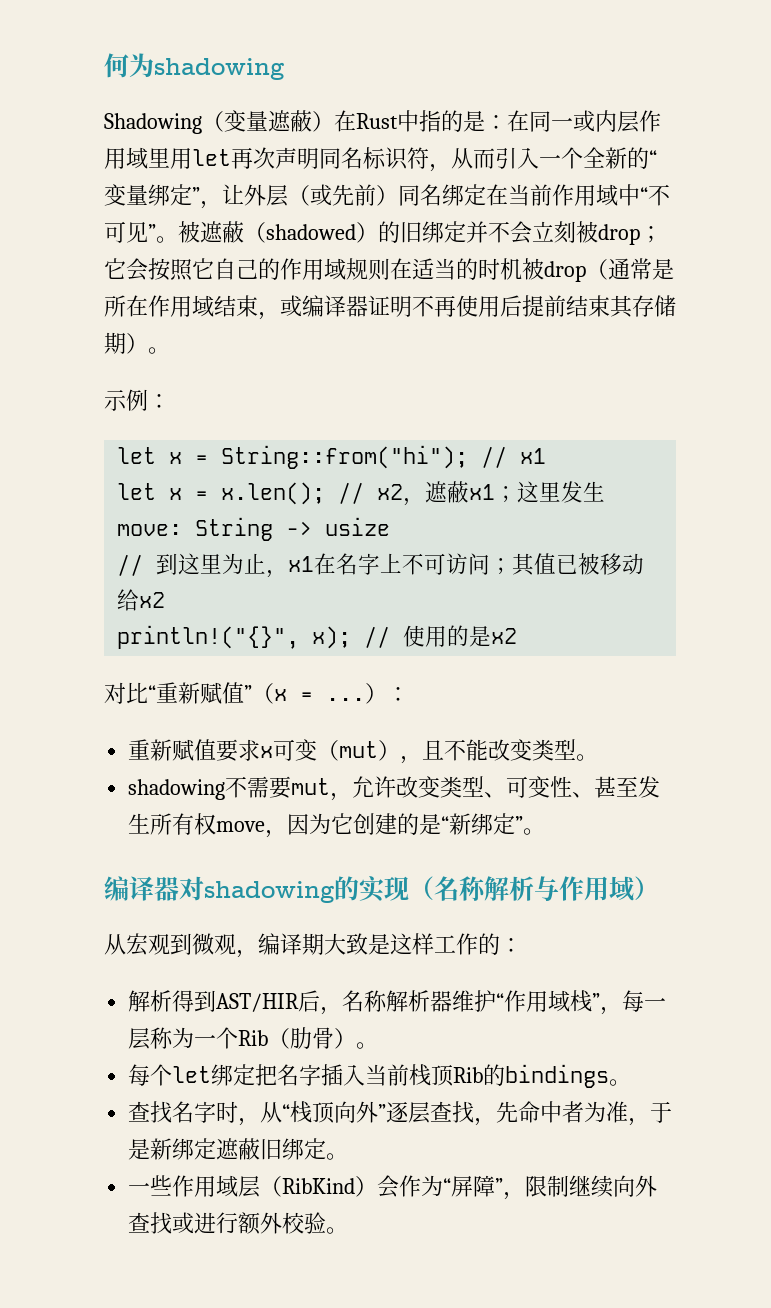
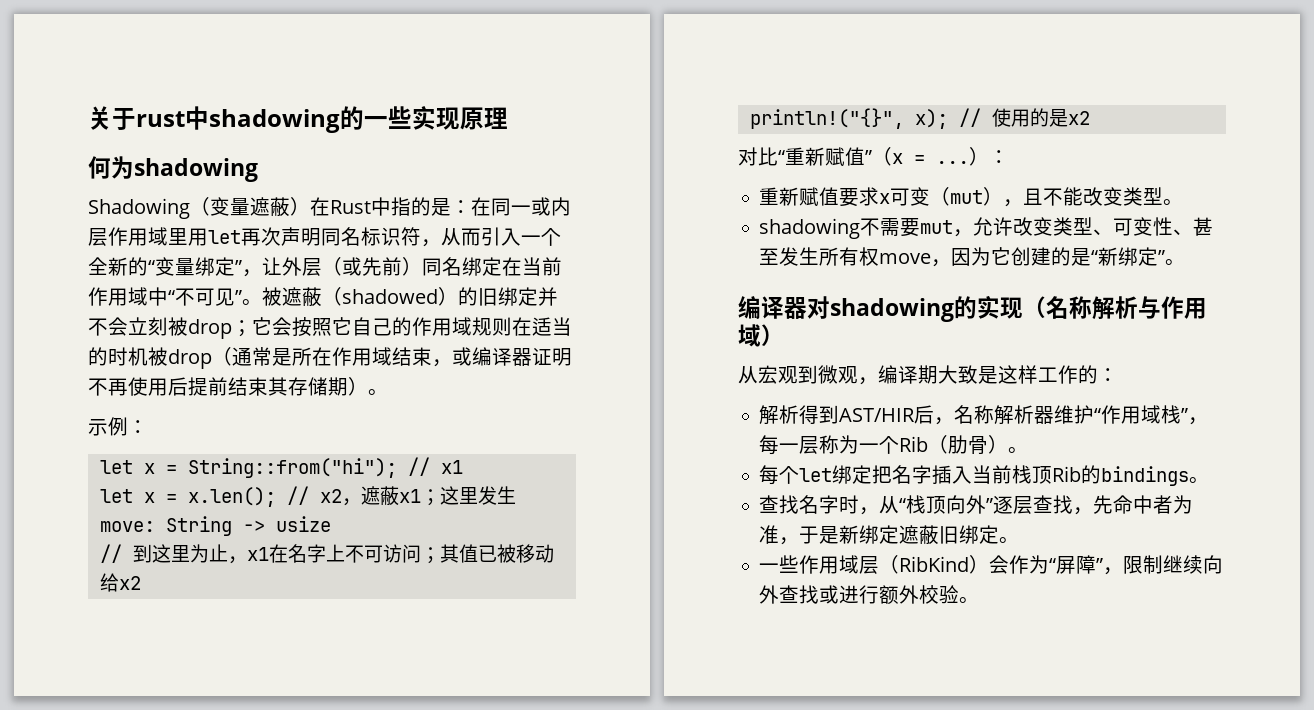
+ 关于rust中shadowing的一些实现原理

